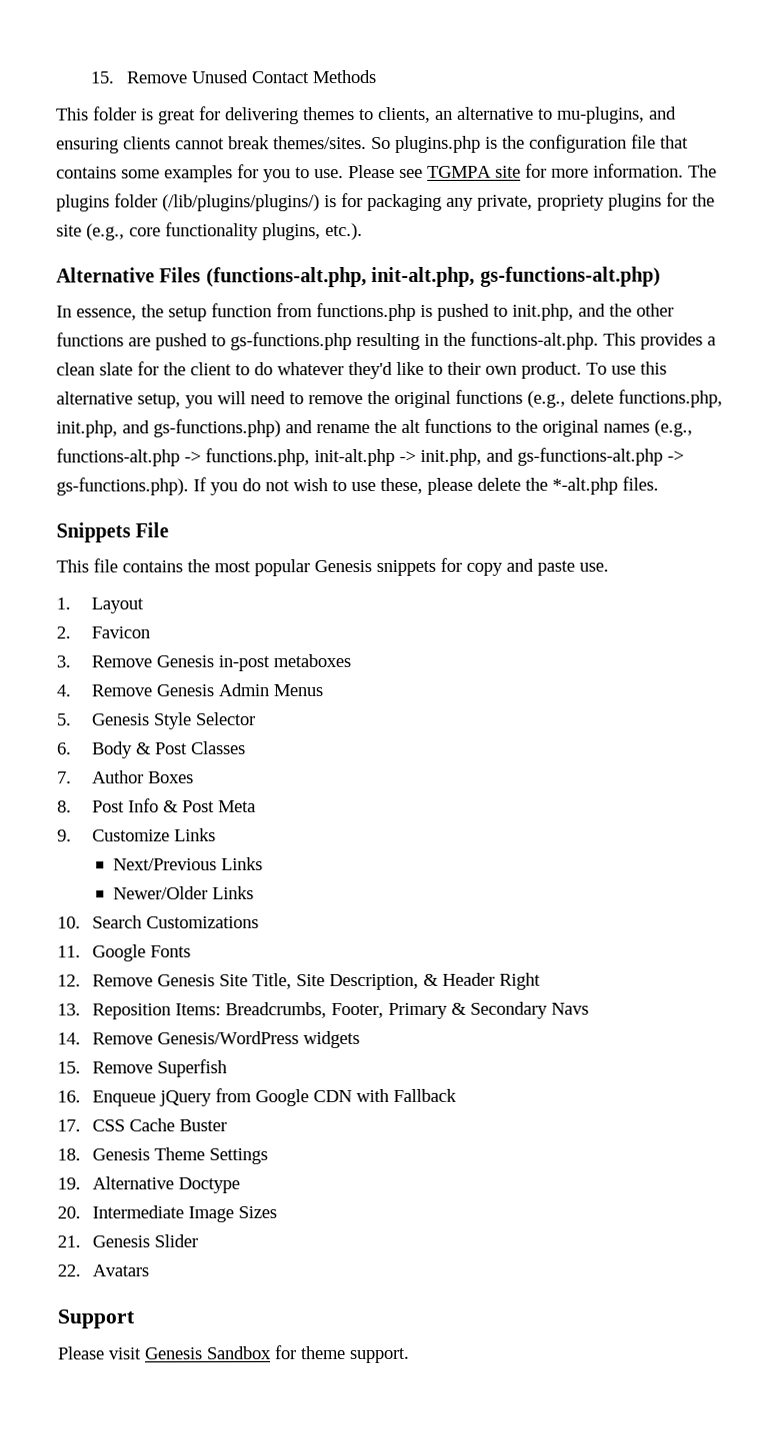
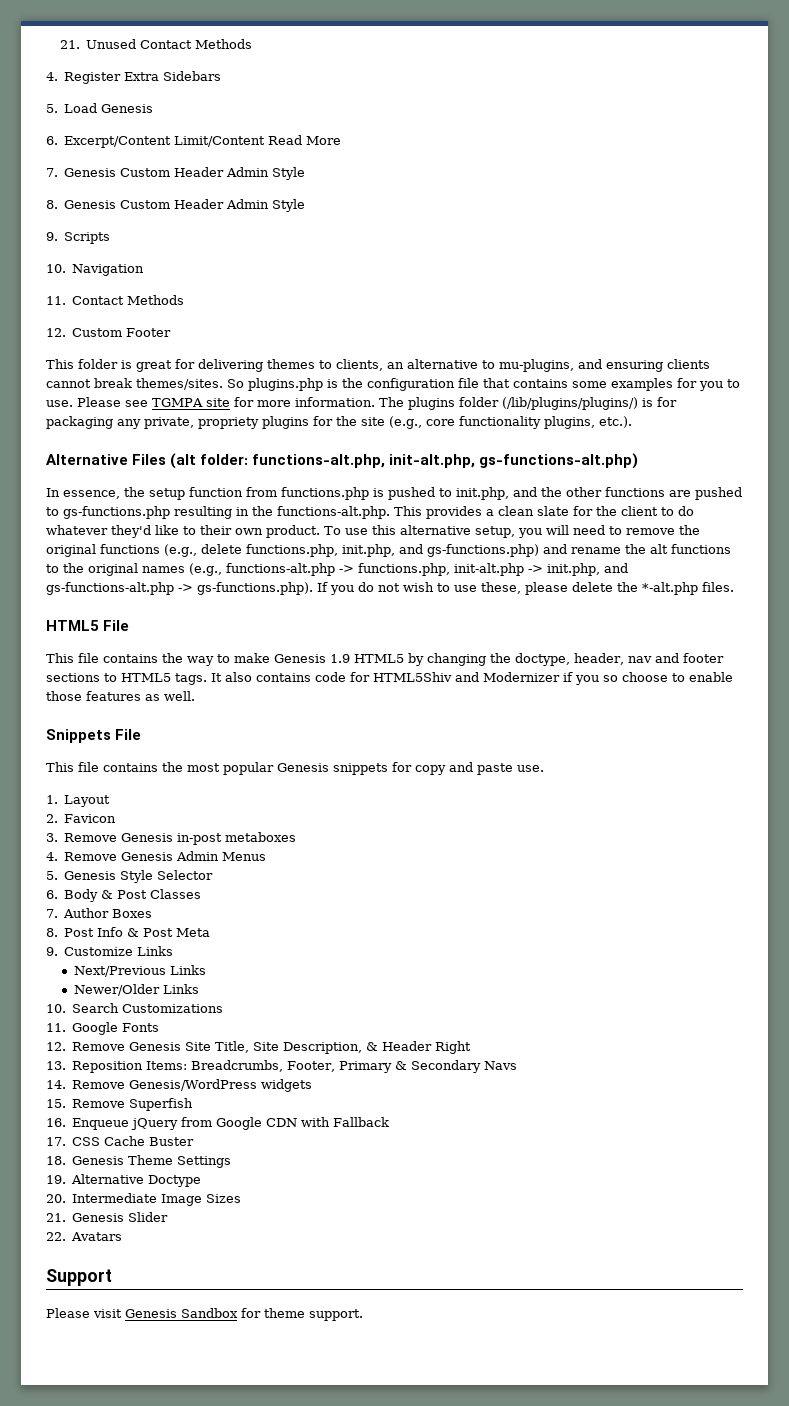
- 15. Remove Unused Contact Methods
+ 21. Unused Contact Methods
+ 4. Register Extra Sidebars
+ 5. Load Genesis
+ 6. Excerpt/Content Limit/Content Read More
+ 7. Genesis Custom Header Admin Style
+ 8. Genesis Custom Header Admin Style
+ 9. Scripts
+ 10. Navigation
+ 11. Contact Methods
+ 12. Custom Footer
- Alternative Files (functions-alt.php, init-alt.php, gs-functions-alt.php)
+ Alternative Files (alt folder: functions-alt.php, init-alt.php, gs-functions-alt.php)
+ HTML5 File
+ This file contains the way to make Genesis 1.9 HTML5 by changing the doctype, header, nav and footer sections to HTML5 tags. It also contains code for HTML5Shiv and Modernizer if you so choose to enable those features as well.

